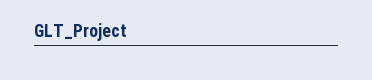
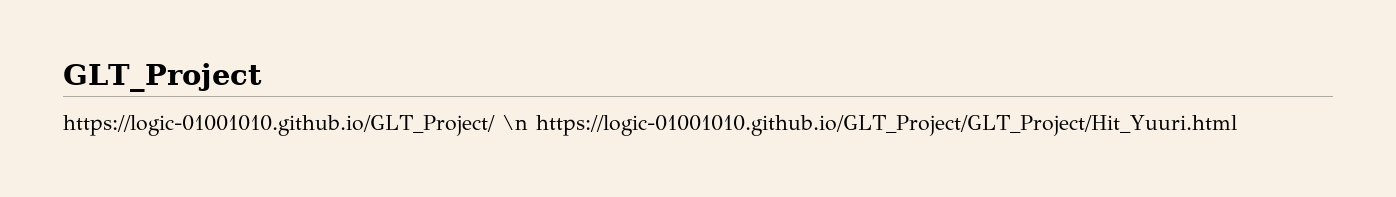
+ https://logic-01001010.github.io/GLT_Project/ \n https://logic-01001010.github.io/GLT_Project/GLT_Project/Hit_Yuuri.html

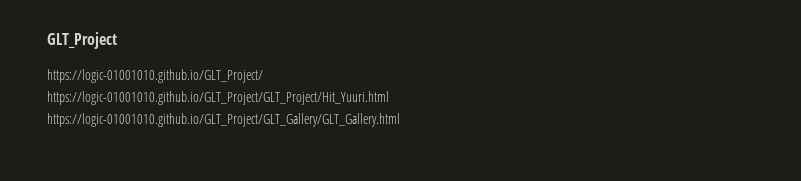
- https://logic-01001010.github.io/GLT_Project/ \n https://logic-01001010.github.io/GLT_Project/GLT_Project/Hit_Yuuri.html
+ https://logic-01001010.github.io/GLT_Project/
+ https://logic-01001010.github.io/GLT_Project/GLT_Project/Hit_Yuuri.html
+ https://logic-01001010.github.io/GLT_Project/GLT_Gallery/GLT_Gallery.html

